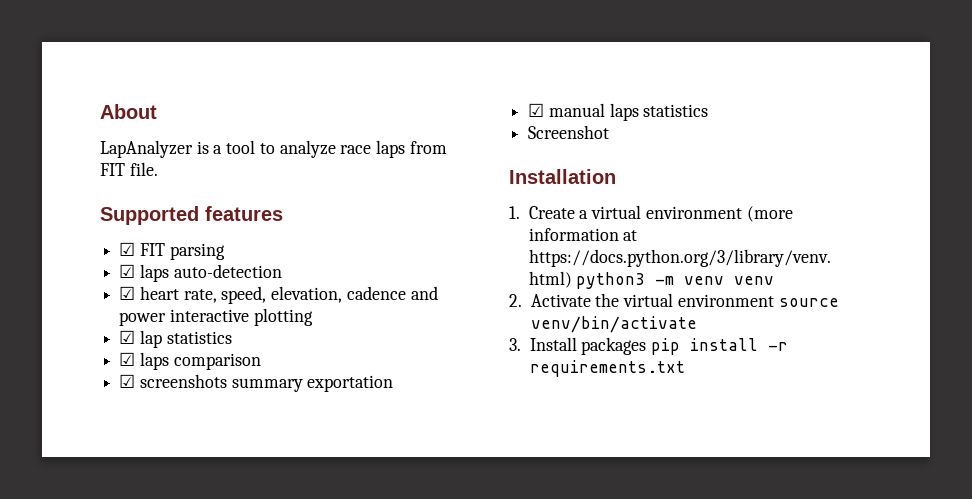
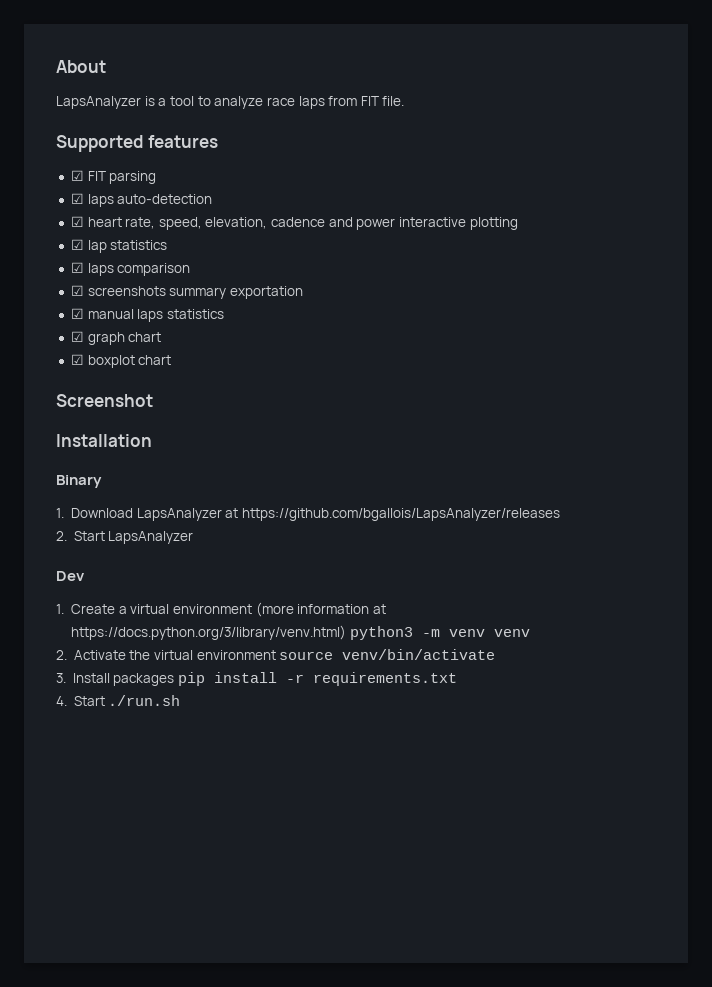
- LapAnalyzer is a tool to analyze race laps from FIT file.
+ LapsAnalyzer is a tool to analyze race laps from FIT file.
+ ☑ graph chart
+ ☑ boxplot chart
  Screenshot
  Installation
+ Binary
+ 1. Download LapsAnalyzer at https://github.com/bgallois/LapsAnalyzer/releases
+ 2. Start LapsAnalyzer
+ Dev
+ 4. Start ./run.sh

